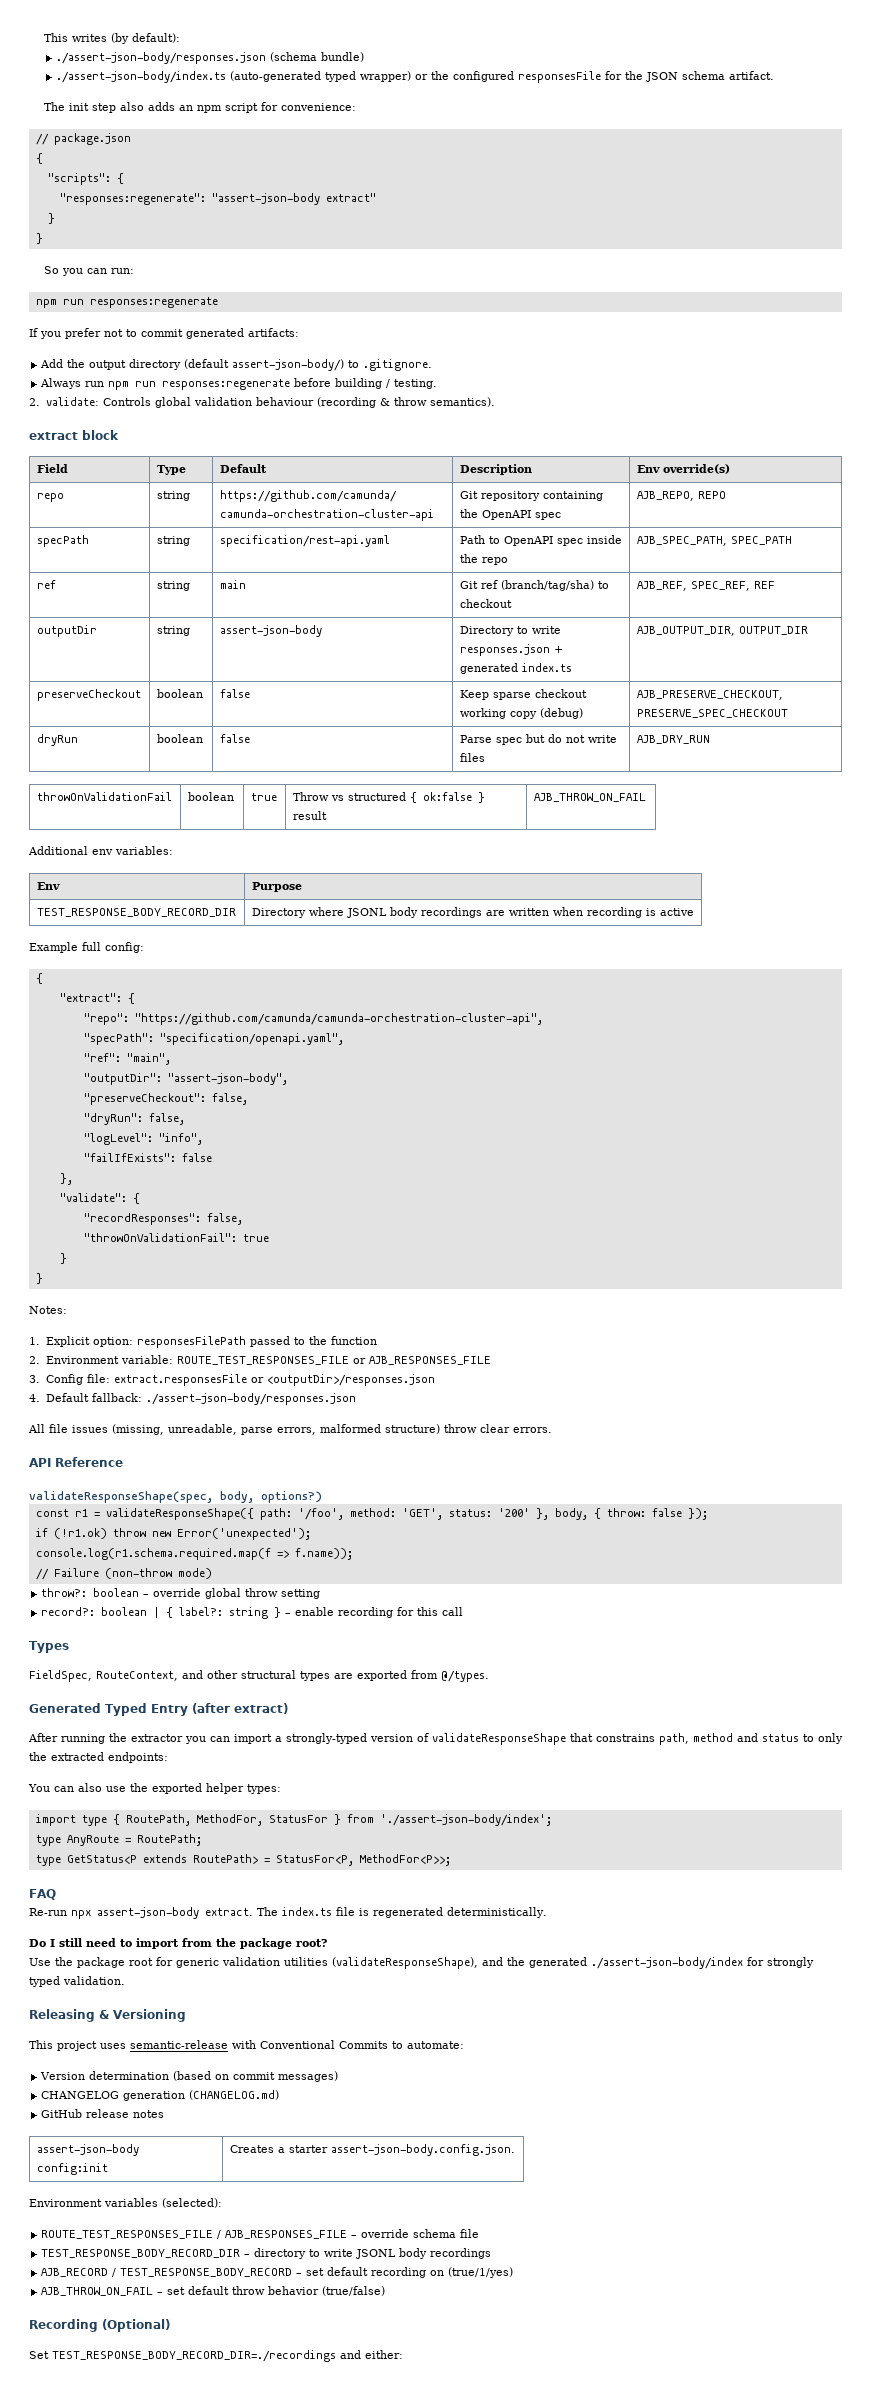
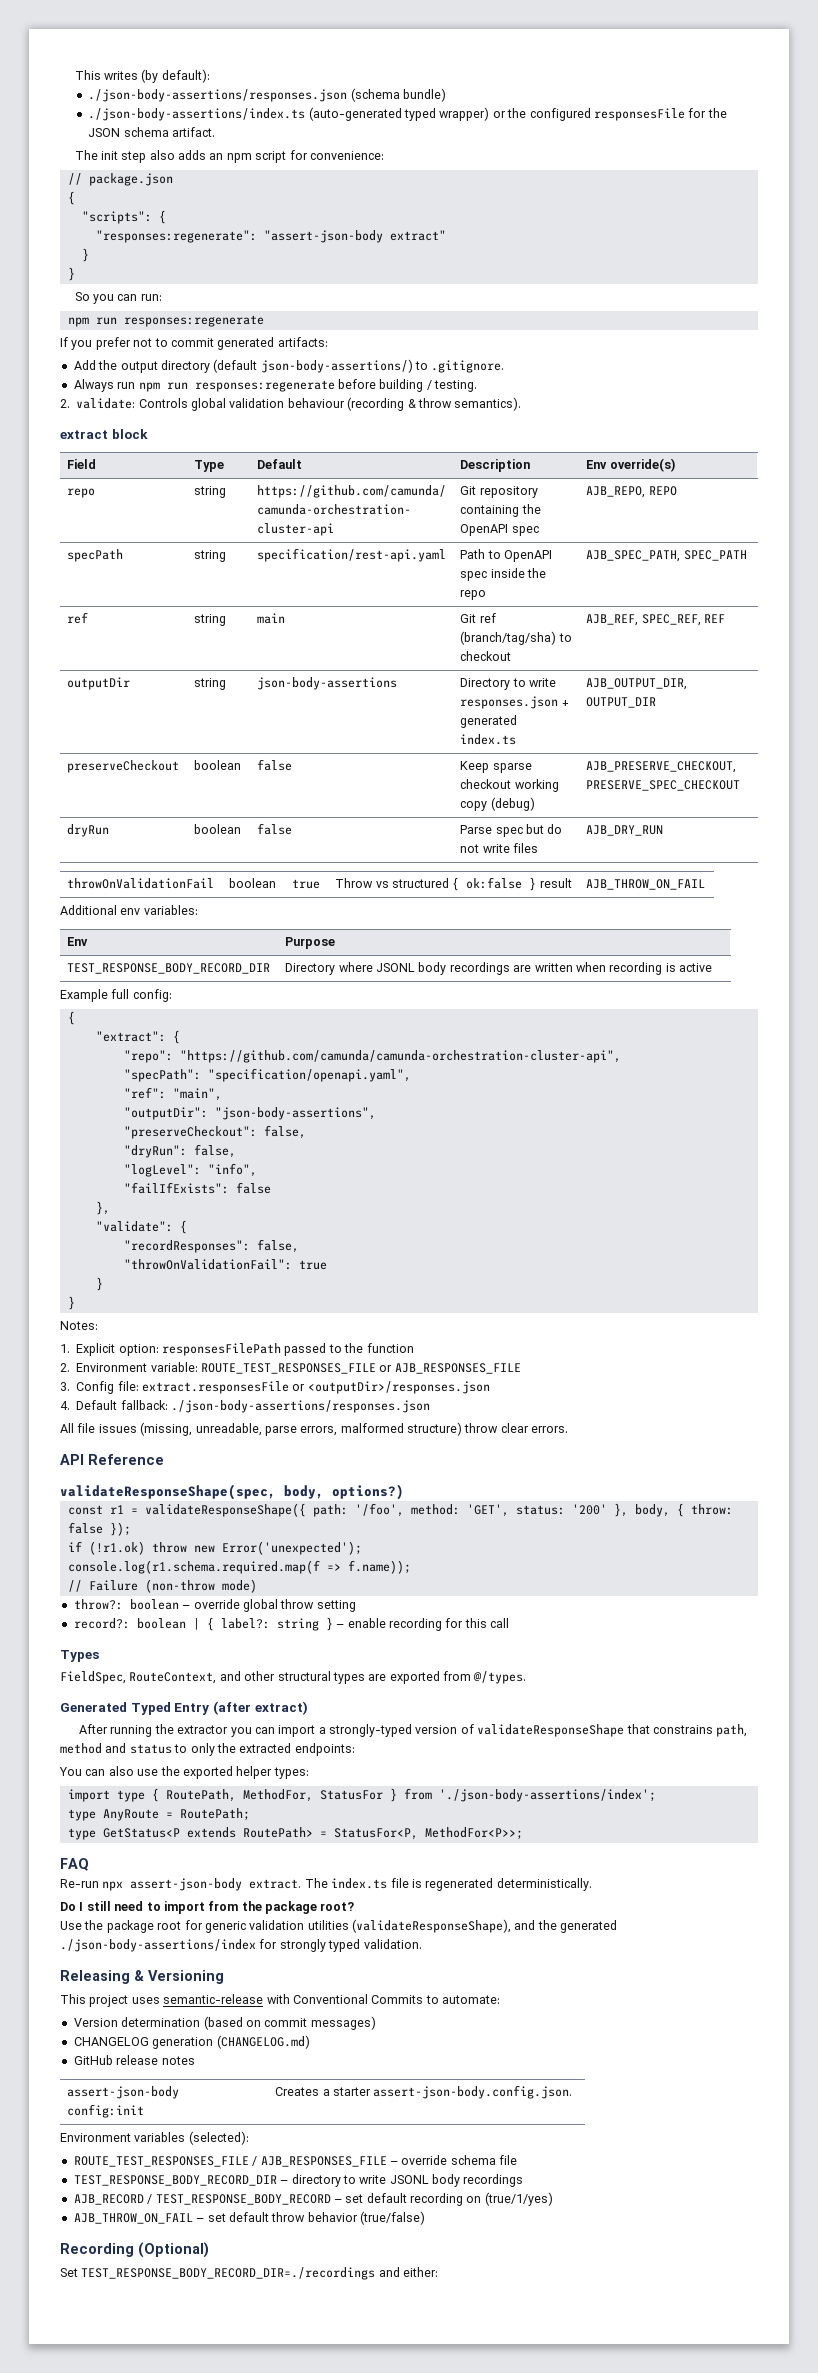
- ./assert-json-body/responses.json (schema bundle)
+ ./json-body-assertions/responses.json (schema bundle)
- ./assert-json-body/index.ts (auto-generated typed wrapper) or the configured responsesFile for the JSON schema artifact.
+ ./json-body-assertions/index.ts (auto-generated typed wrapper) or the configured responsesFile for the JSON schema artifact.
- Add the output directory (default assert-json-body/) to .gitignore.
+ Add the output directory (default json-body-assertions/) to .gitignore.
- outputDir | string | assert-json-body | Directory to write responses.json + generated index.ts | AJB_OUTPUT_DIR, OUTPUT_DIR
+ outputDir | string | json-body-assertions | Directory to write responses.json + generated index.ts | AJB_OUTPUT_DIR, OUTPUT_DIR
- "outputDir": "assert-json-body",
+ "outputDir": "json-body-assertions",
- 4. Default fallback: ./assert-json-body/responses.json
+ 4. Default fallback: ./json-body-assertions/responses.json
- import type { RoutePath, MethodFor, StatusFor } from './assert-json-body/index';
+ import type { RoutePath, MethodFor, StatusFor } from './json-body-assertions/index';
- Use the package root for generic validation utilities (validateResponseShape), and the generated ./assert-json-body/index for strongly typed validation.
+ Use the package root for generic validation utilities (validateResponseShape), and the generated ./json-body-assertions/index for strongly typed validation.

